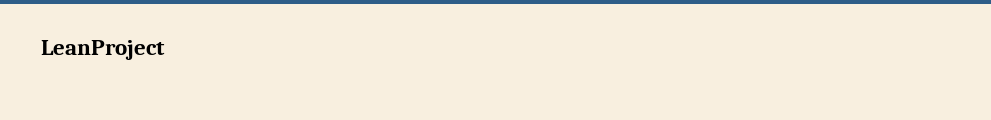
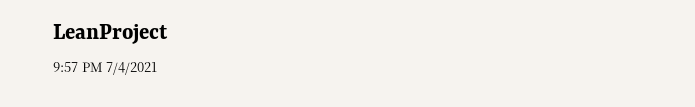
+ 9:57 PM 7/4/2021

